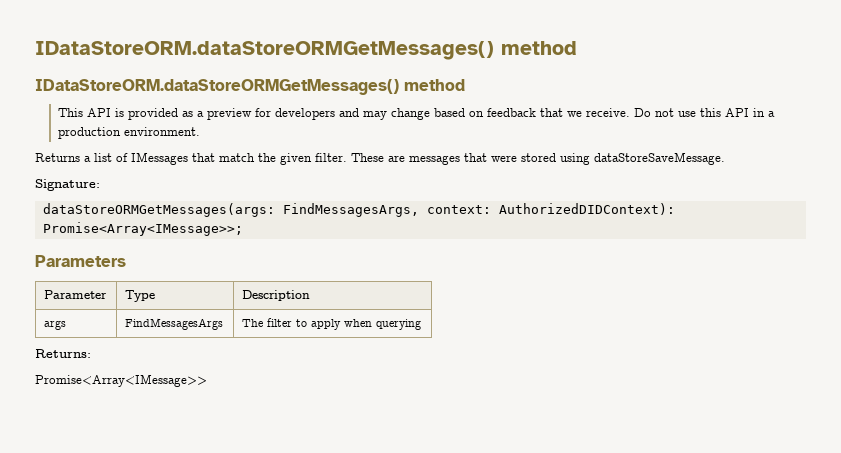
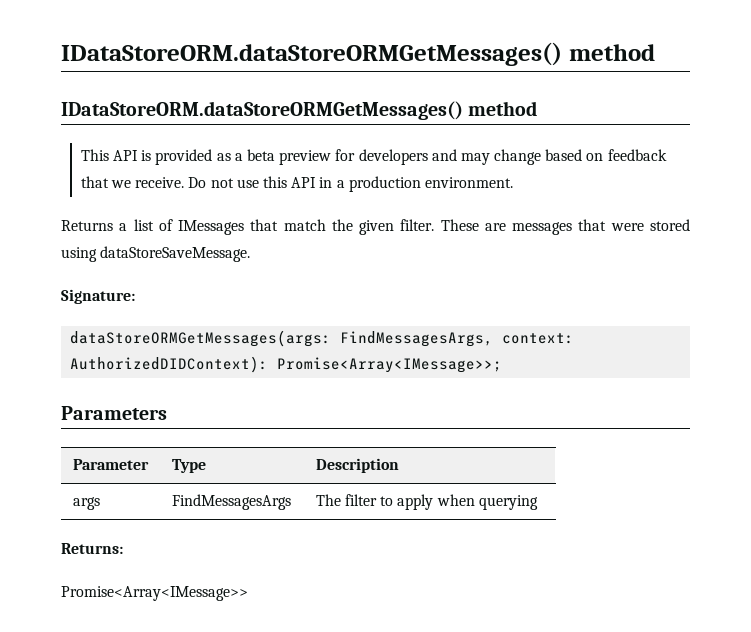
- This API is provided as a preview for developers and may change based on feedback that we receive.
+ This API is provided as a beta preview for developers and may change based on feedback that we receive.

